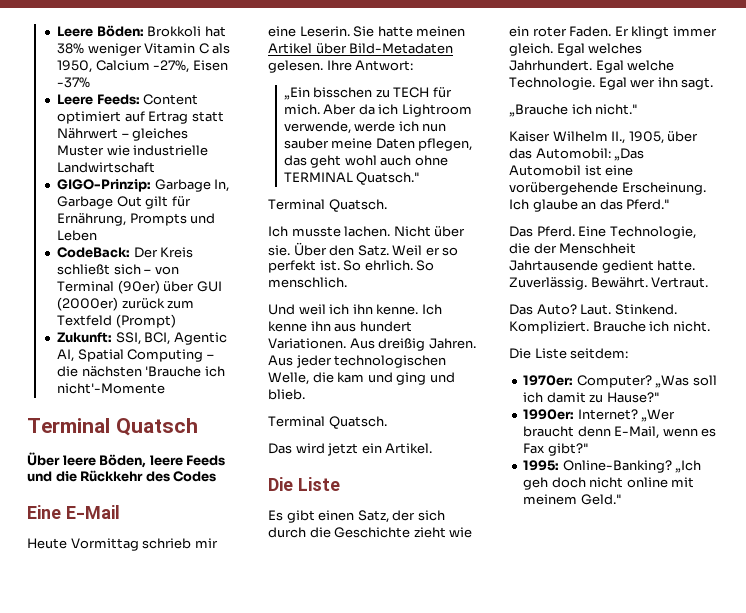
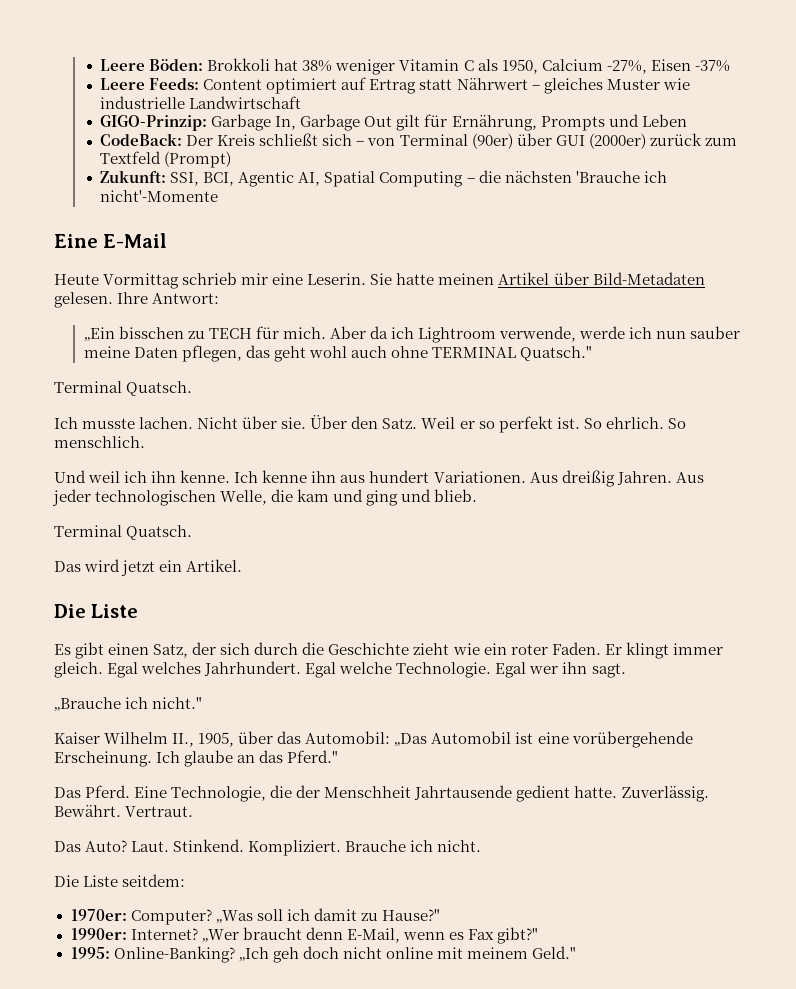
- Terminal Quatsch
- Über leere Böden, leere Feeds und die Rückkehr des Codes

